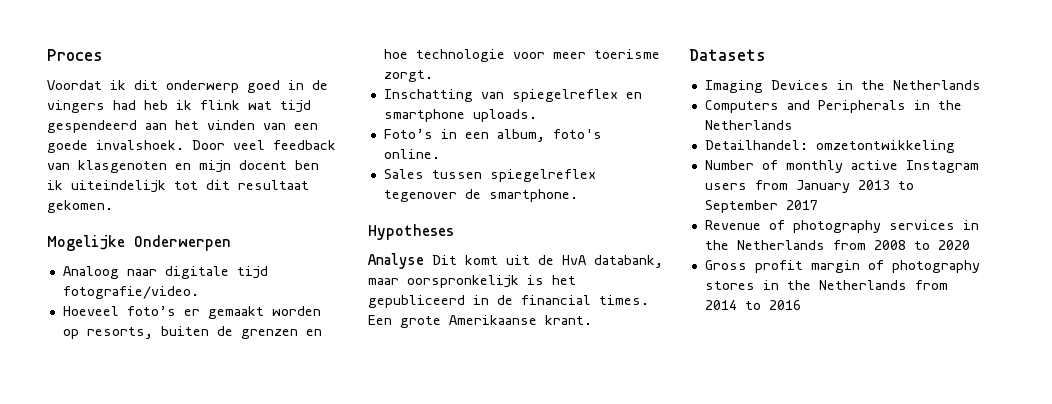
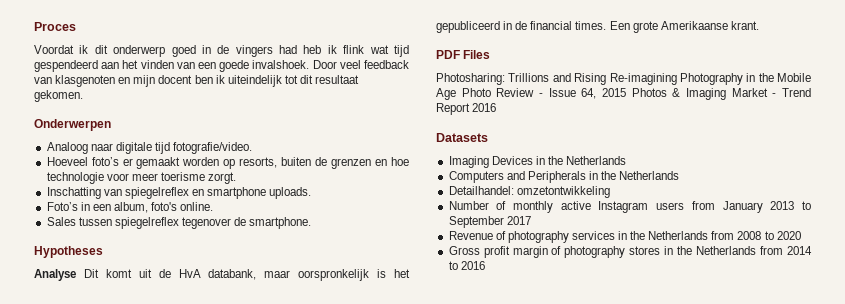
- Mogelijke Onderwerpen
+ Onderwerpen
+ PDF Files
+ Photosharing: Trillions and Rising Re-imagining Photography in the Mobile Age Photo Review - Issue 64, 2015 Photos & Imaging Market - Trend Report 2016

